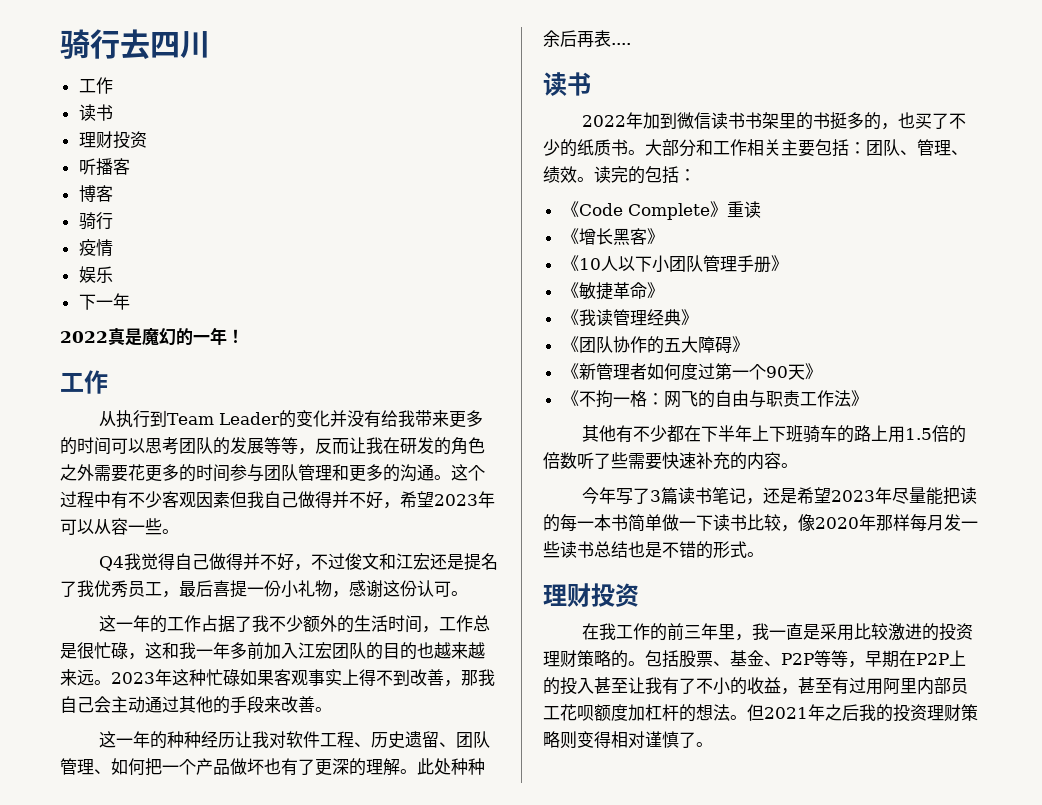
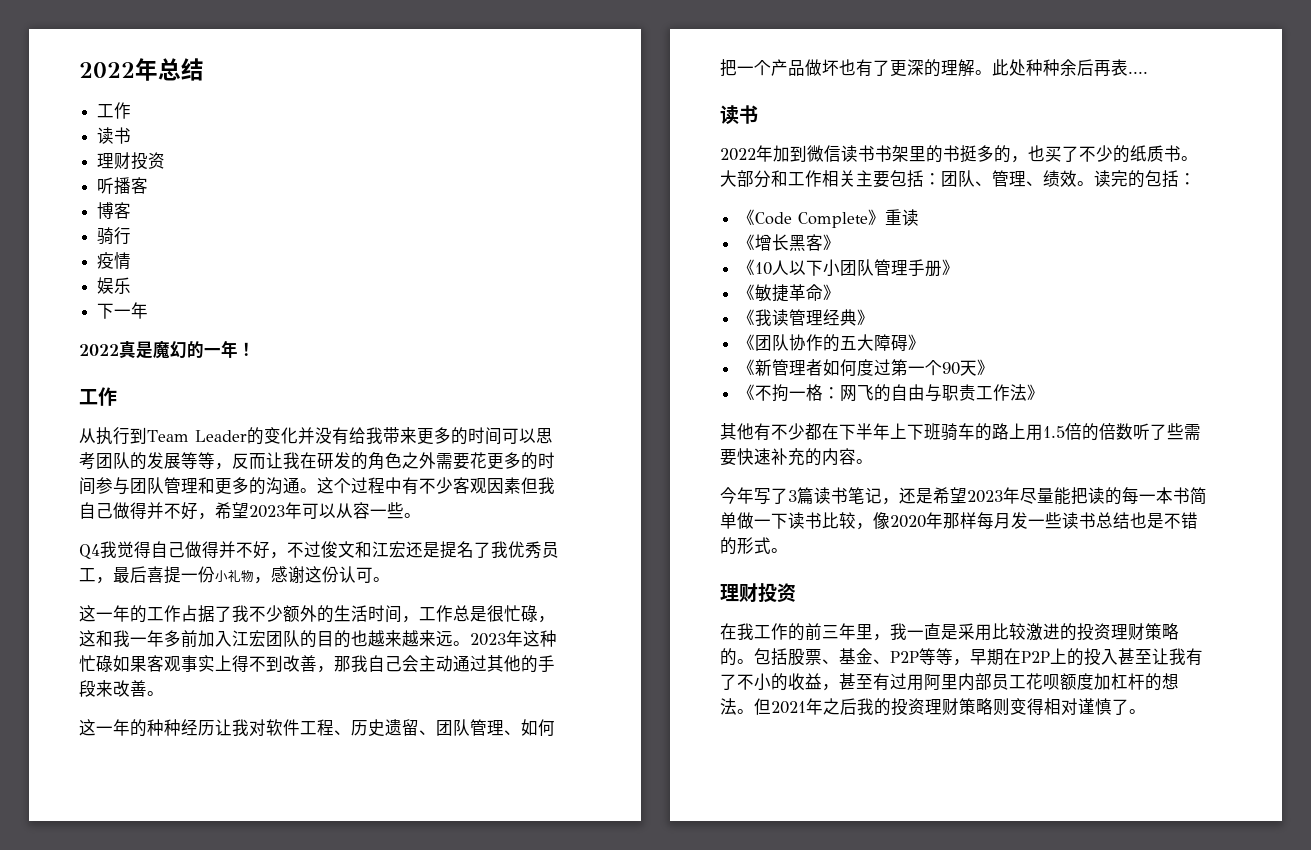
- 骑行去四川
+ 2022年总结

